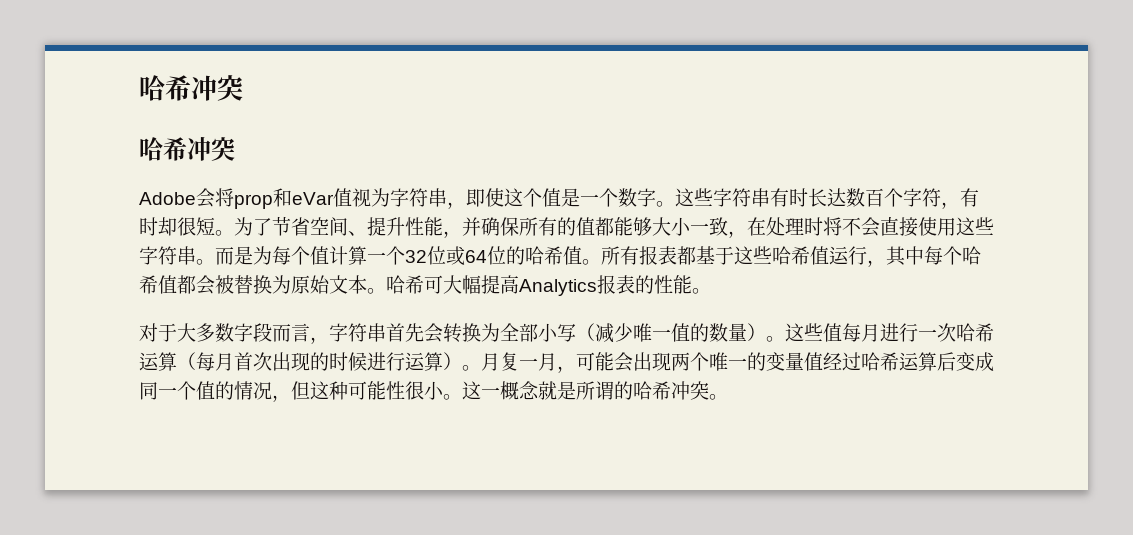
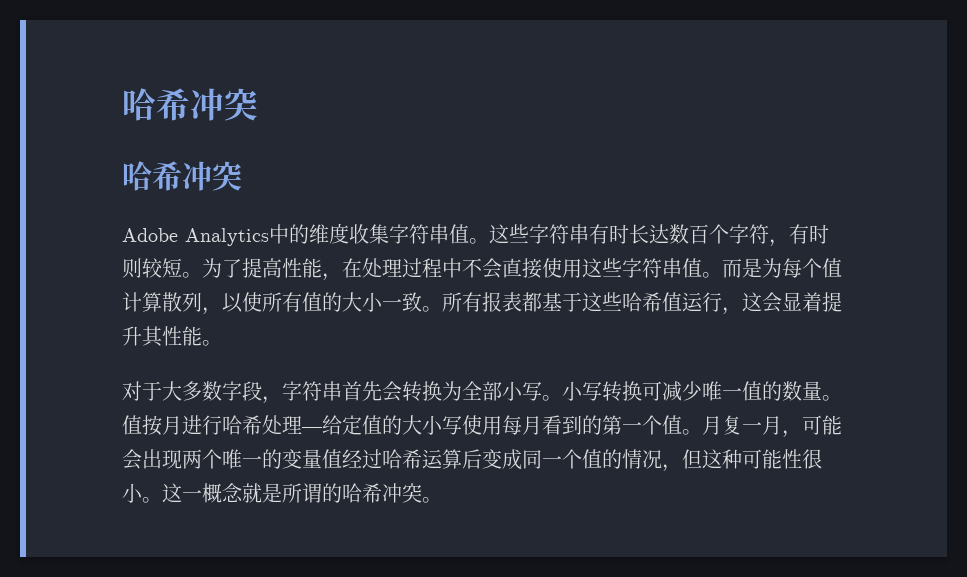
- Adobe会将prop和eVar值视为字符串，即使这个值是一个数字。
+ Adobe Analytics中的维度收集字符串值。
- 这些字符串有时长达数百个字符，有时却很短。
+ 这些字符串有时长达数百个字符，有时则较短。
- 为了节省空间、提升性能，并确保所有的值都能够大小一致，在处理时将不会直接使用这些字符串。
+ 为了提高性能，在处理过程中不会直接使用这些字符串值。
- 而是为每个值计算一个32位或64位的哈希值。
+ 而是为每个值计算散列，以使所有值的大小一致。
- 所有报表都基于这些哈希值运行，其中每个哈希值都会被替换为原始文本。哈希可大幅提高Analytics报表的性能。
+ 所有报表都基于这些哈希值运行，这会显着提升其性能。
- 对于大多数字段而言，字符串首先会转换为全部小写（减少唯一值的数量）。这些值每月进行一次哈希运算（每月首次出现的时候进行运算）。
+ 对于大多数字段，字符串首先会转换为全部小写。小写转换可减少唯一值的数量。值按月进行哈希处理—给定值的大小写使用每月看到的第一个值。

